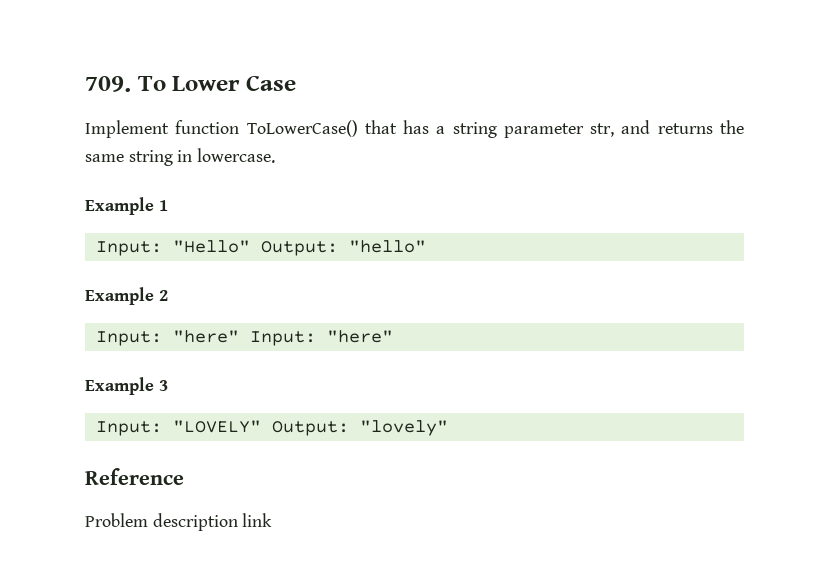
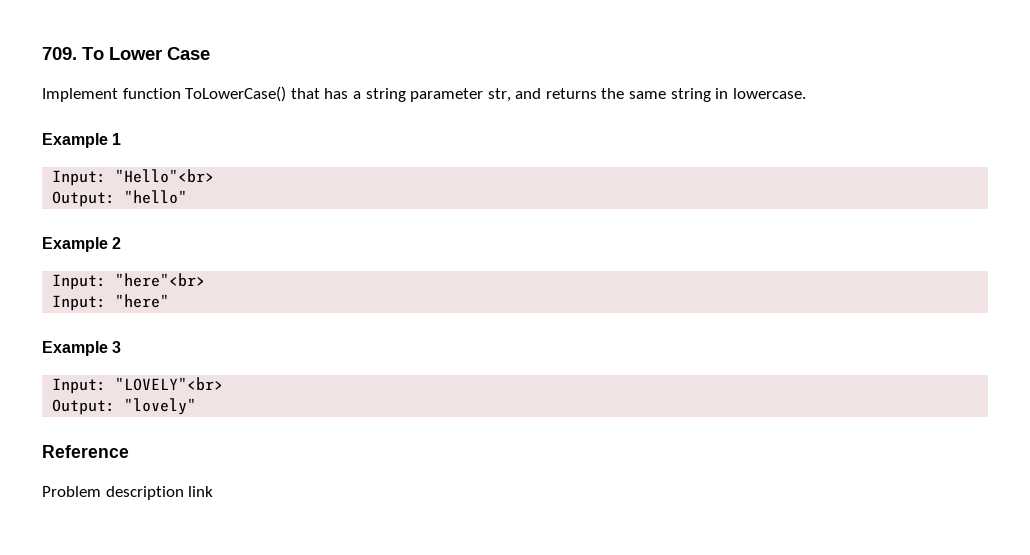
- Input: "Hello" Output: "hello"
+ Input: "Hello"<br>
+ Output: "hello"
- Input: "here" Input: "here"
+ Input: "here"<br>
+ Input: "here"
- Input: "LOVELY" Output: "lovely"
+ Input: "LOVELY"<br>
+ Output: "lovely"

